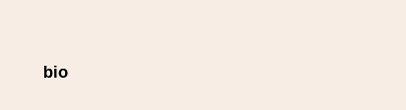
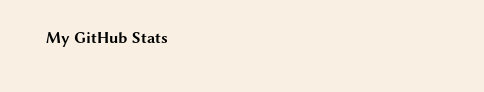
- bio
+ My GitHub Stats

